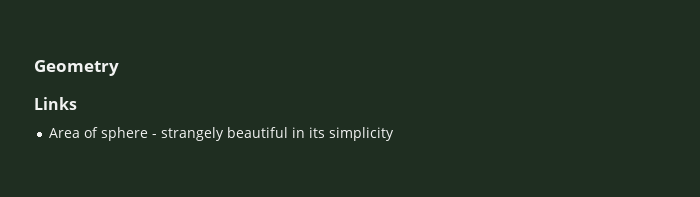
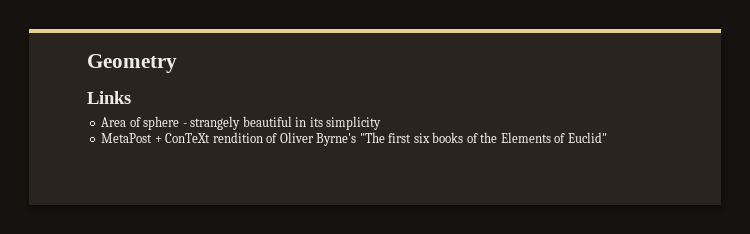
+ MetaPost + ConTeXt rendition of Oliver Byrne's "The first six books of the Elements of Euclid"

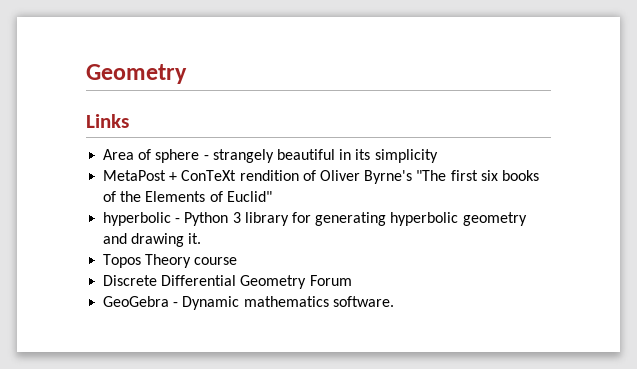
+ hyperbolic - Python 3 library for generating hyperbolic geometry and drawing it.
+ Topos Theory course
+ Discrete Differential Geometry Forum
+ GeoGebra - Dynamic mathematics software.

